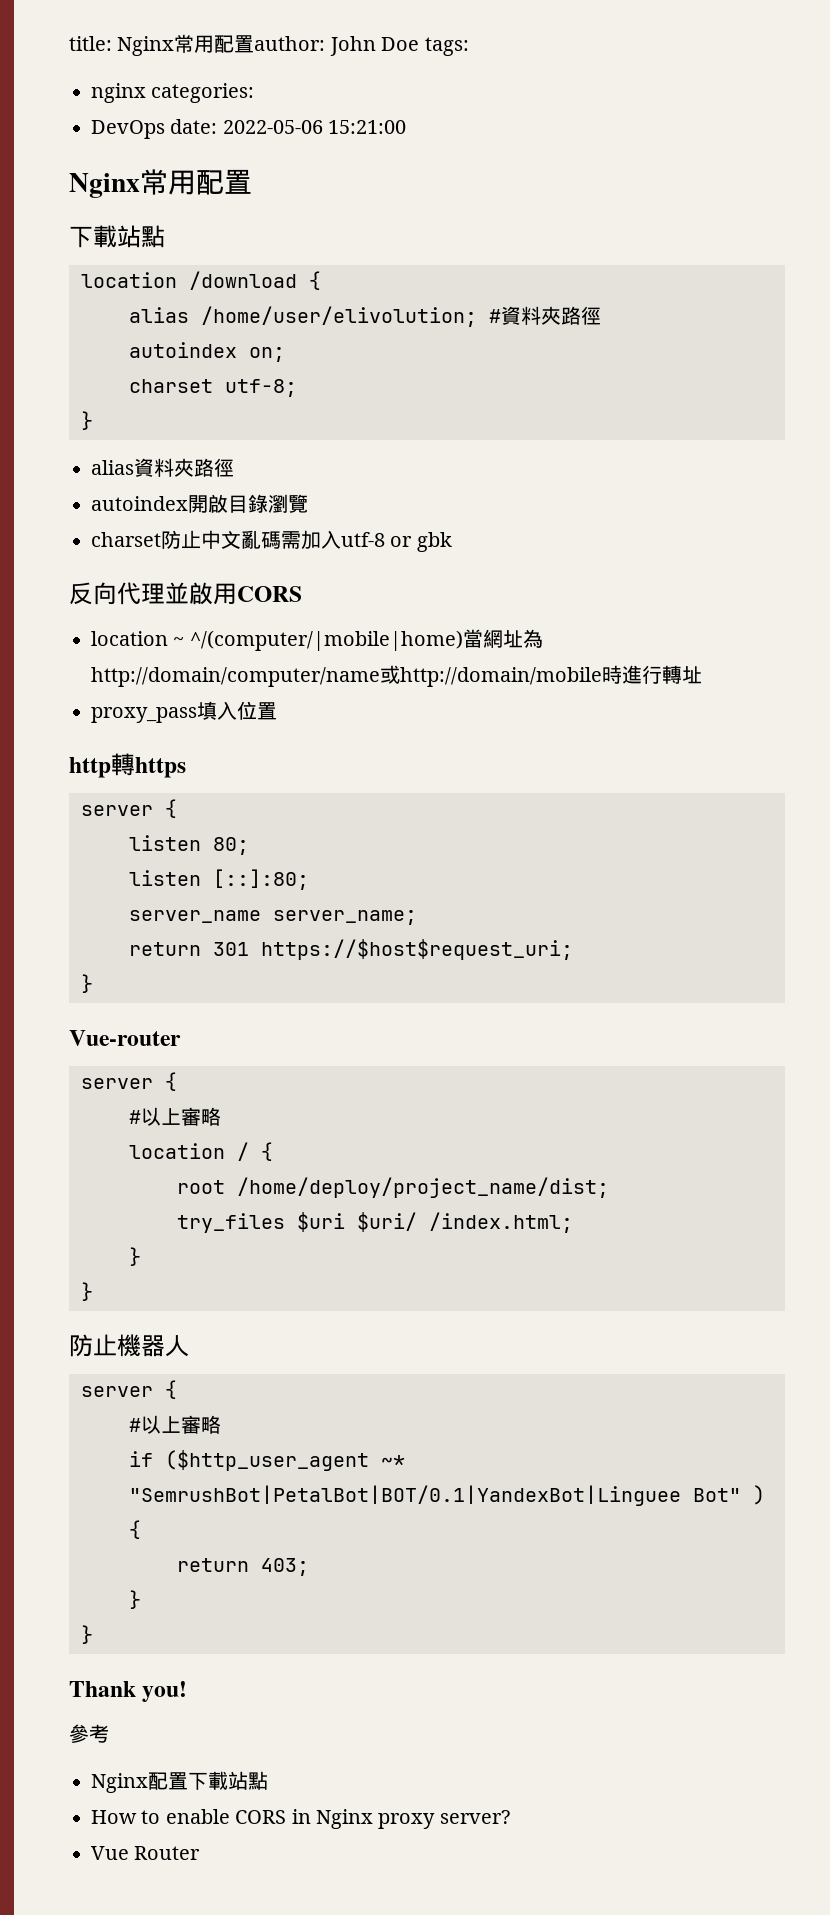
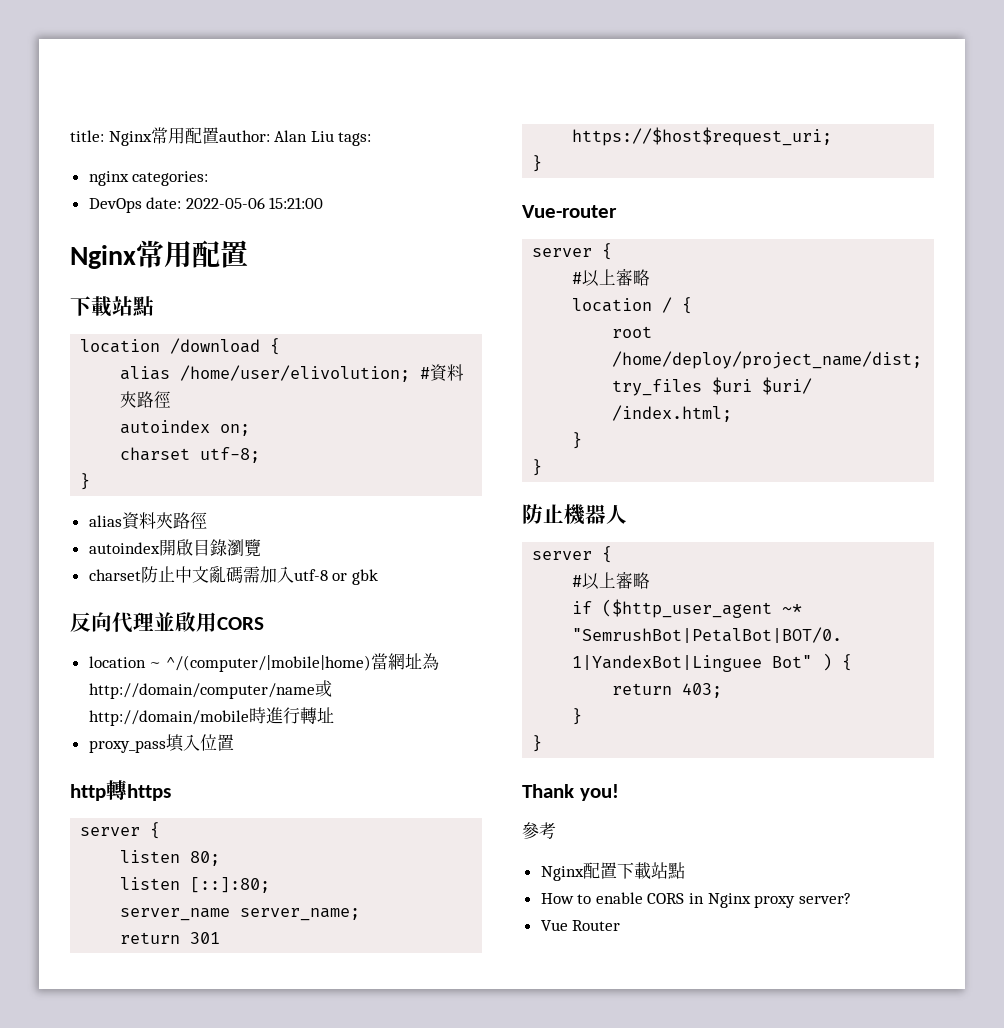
- title: Nginx常用配置author: John Doe tags:
+ title: Nginx常用配置author: Alan Liu tags:

